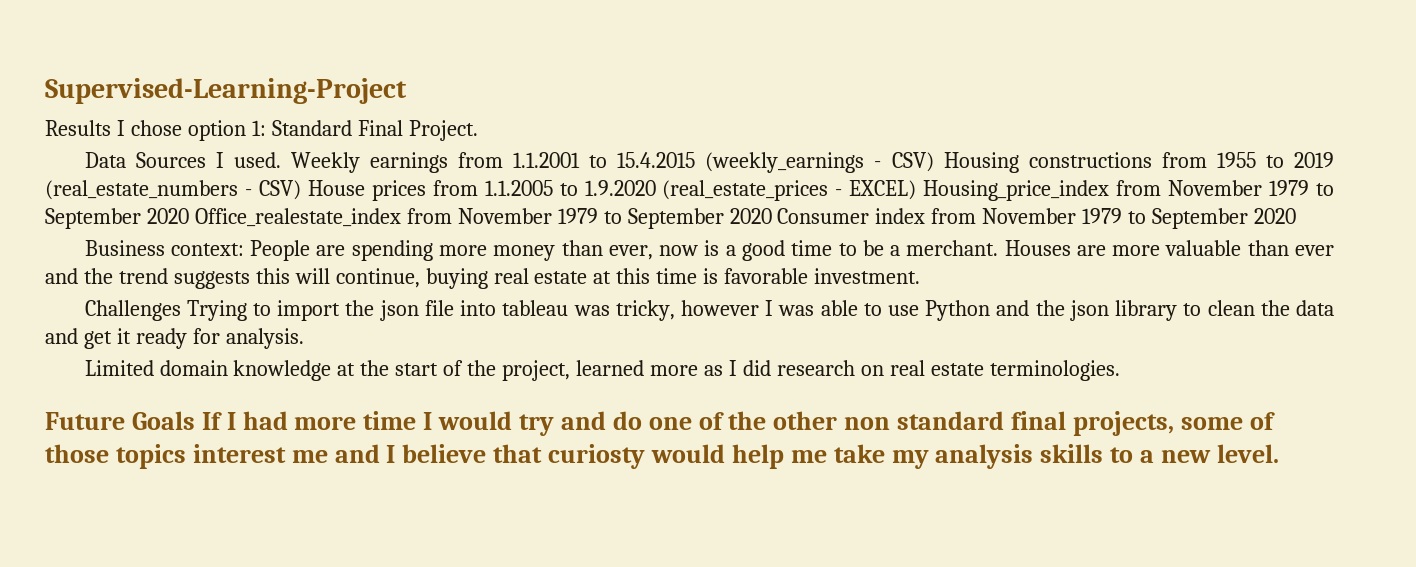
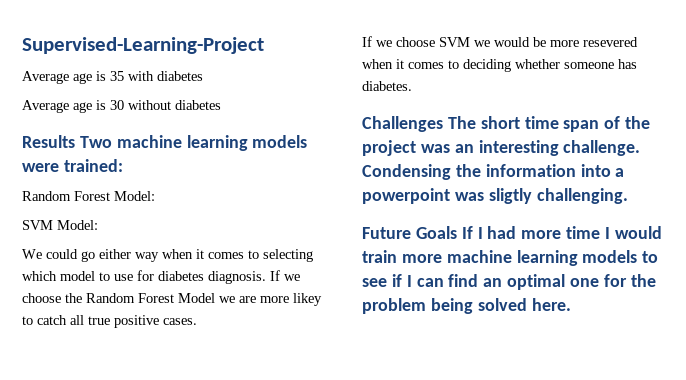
- Results I chose option 1: Standard Final Project.
- Data Sources I used. Weekly earnings from 1.1.2001 to 15.4.2015 (weekly_earnings - CSV) Housing constructions from 1955 to 2019 (real_estate_numbers - CSV) House prices from 1.1.2005 to 1.9.2020 (real_estate_prices - EXCEL) Housing_price_index from November 1979 to September 2020 Office_realestate_index from November 1979 to September 2020 Consumer index from November 1979 to September 2020
- Business context: People are spending more money than ever, now is a good time to be a merchant. Houses are more valuable than ever and the trend suggests this will continue, buying real estate at this time is favorable investment.
- Challenges Trying to import the json file into tableau was tricky, however I was able to use Python and the json library to clean the data and get it ready for analysis.
- Limited domain knowledge at the start of the project, learned more as I did research on real estate terminologies.
+ Average age is 35 with diabetes
+ Average age is 30 without diabetes
+ Results Two machine learning models were trained:
+ Random Forest Model:
+ SVM Model:
+ We could go either way when it comes to selecting which model to use for diabetes diagnosis. If we choose the Random Forest Model we are more likey to catch all true positive cases.
+ If we choose SVM we would be more resevered when it comes to deciding whether someone has diabetes.
+ Challenges The short time span of the project was an interesting challenge. Condensing the information into a powerpoint was sligtly challenging.
- Future Goals If I had more time I would try and do one of the other non standard final projects, some of those topics interest me and I believe that curiosty would help me take my analysis skills to a new level.
+ Future Goals If I had more time I would train more machine learning models to see if I can find an optimal one for the problem being solved here.

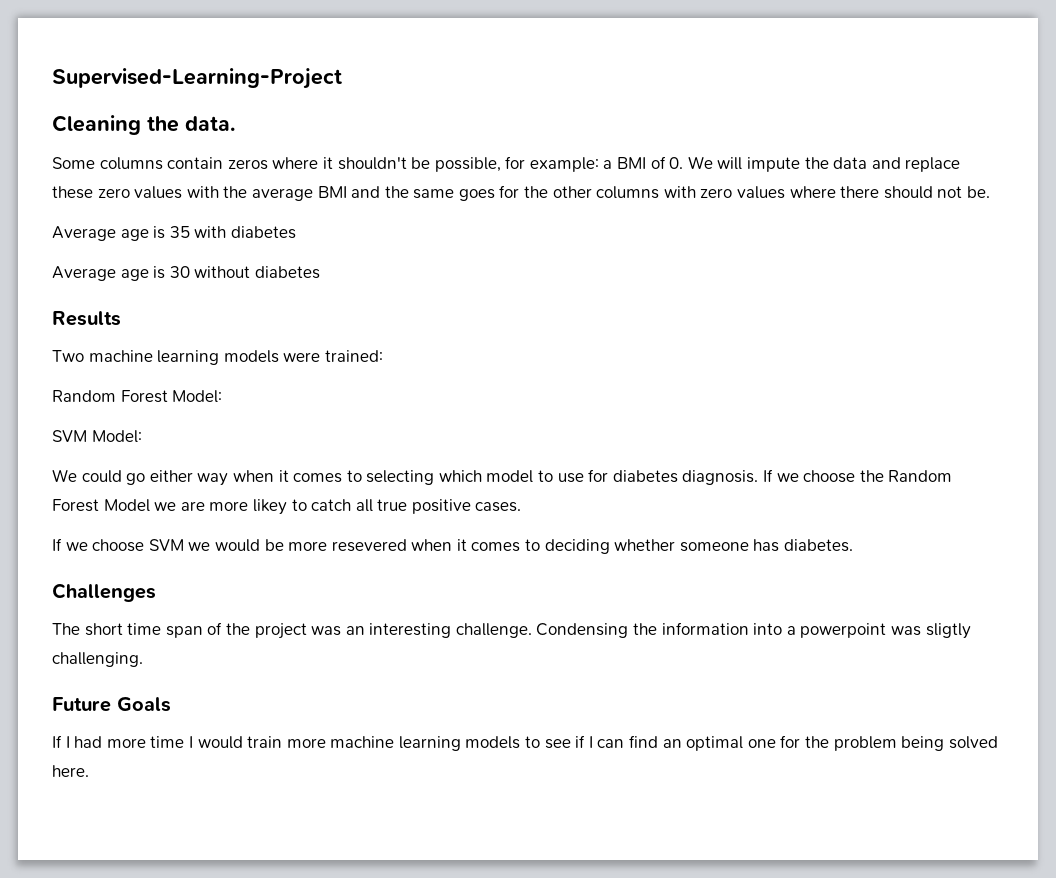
+ Cleaning the data.
+ Some columns contain zeros where it shouldn't be possible, for example: a BMI of 0. We will impute the data and replace these zero values with the average BMI and the same goes for the other columns with zero values where there should not be.
- Results Two machine learning models were trained:
+ Results
+ Two machine learning models were trained:
- Challenges The short time span of the project was an interesting challenge.
+ Challenges
+ The short time span of the project was an interesting challenge.
- Future Goals If I had more time I would train more machine learning models to see if I can find an optimal one for the problem being solved here.
+ Future Goals
+ If I had more time I would train more machine learning models to see if I can find an optimal one for the problem being solved here.

